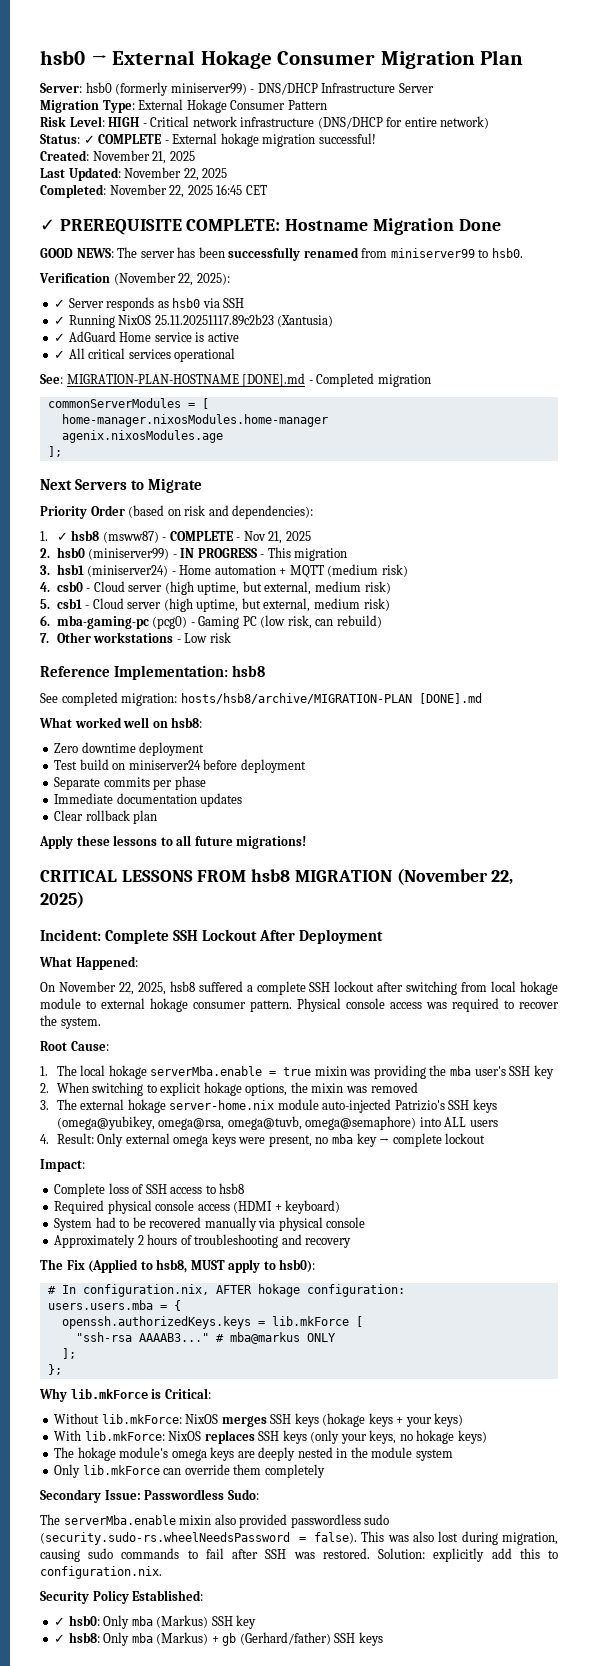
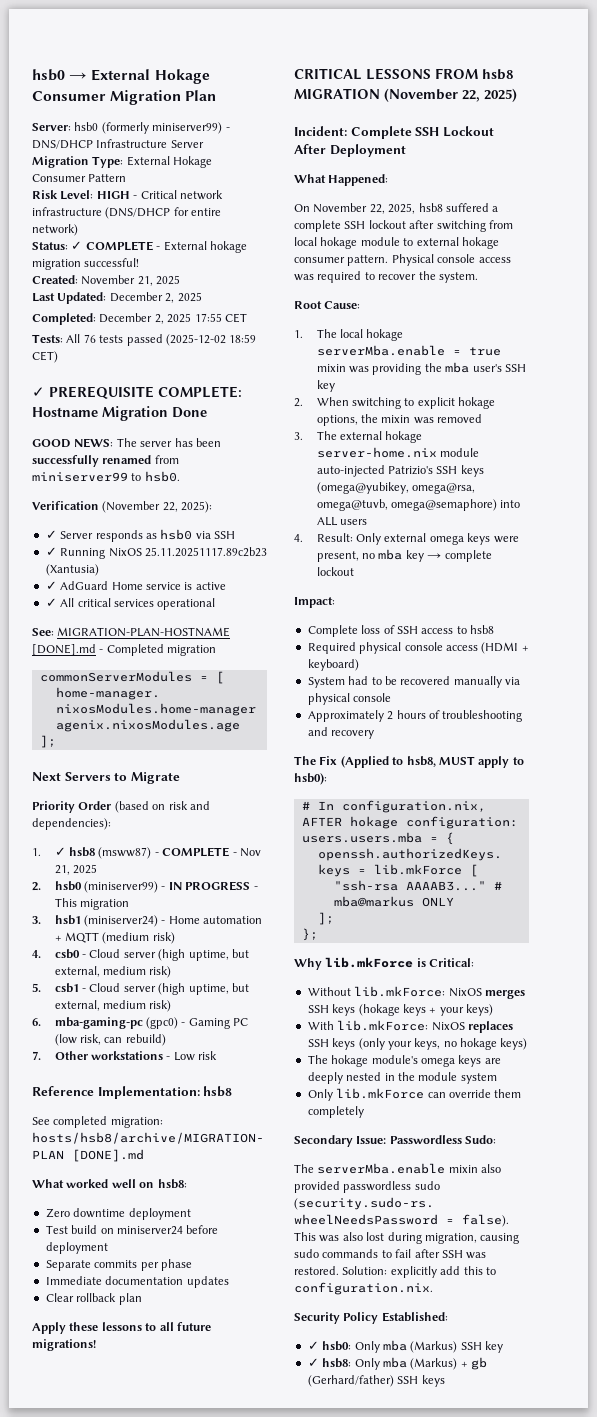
- Last Updated: November 22, 2025
+ Last Updated: December 2, 2025
- Completed: November 22, 2025 16:45 CET
+ Completed: December 2, 2025 17:55 CET
+ Tests: All 76 tests passed (2025-12-02 18:59 CET)
- 6. mba-gaming-pc (pcg0) - Gaming PC (low risk, can rebuild)
+ 6. mba-gaming-pc (gpc0) - Gaming PC (low risk, can rebuild)

